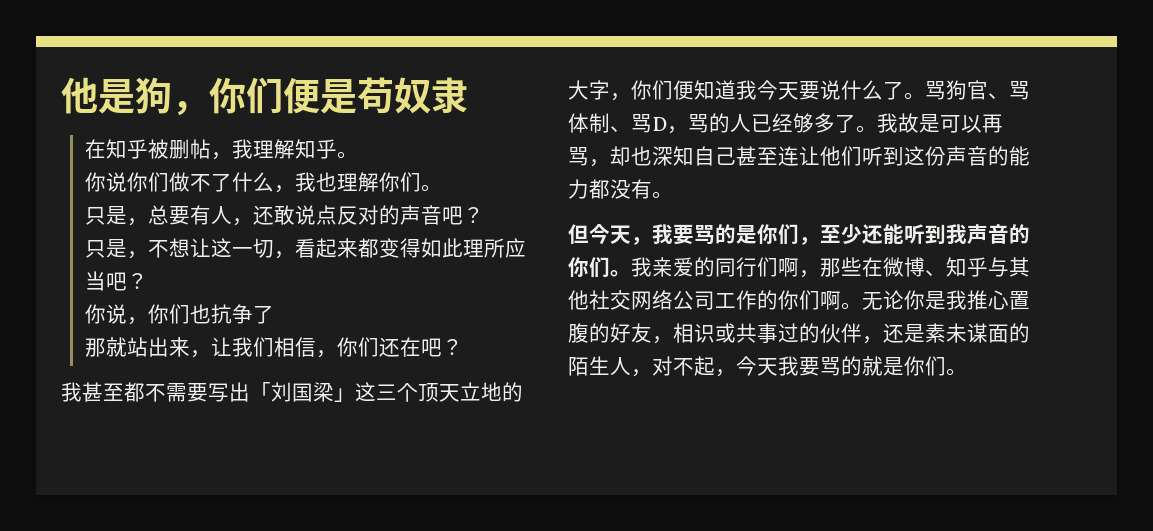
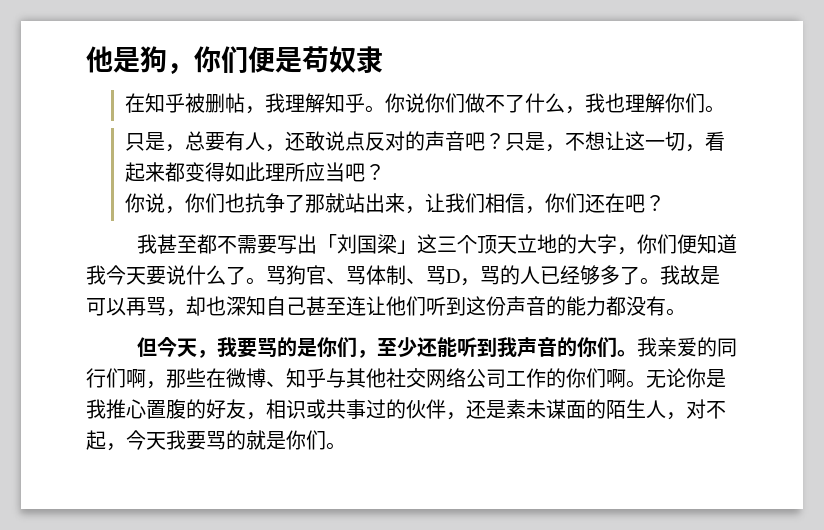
- 在知乎被删帖，我理解知乎。
- 你说你们做不了什么，我也理解你们。
+ 在知乎被删帖，我理解知乎。你说你们做不了什么，我也理解你们。
- 只是，总要有人，还敢说点反对的声音吧？
- 只是，不想让这一切，看起来都变得如此理所应当吧？
+ 只是，总要有人，还敢说点反对的声音吧？只是，不想让这一切，看起来都变得如此理所应当吧？
- 你说，你们也抗争了
- 那就站出来，让我们相信，你们还在吧？
+ 你说，你们也抗争了那就站出来，让我们相信，你们还在吧？

